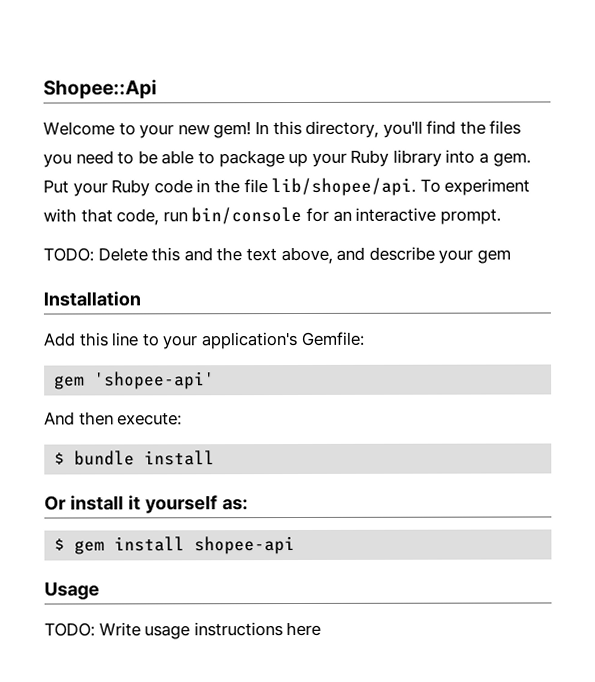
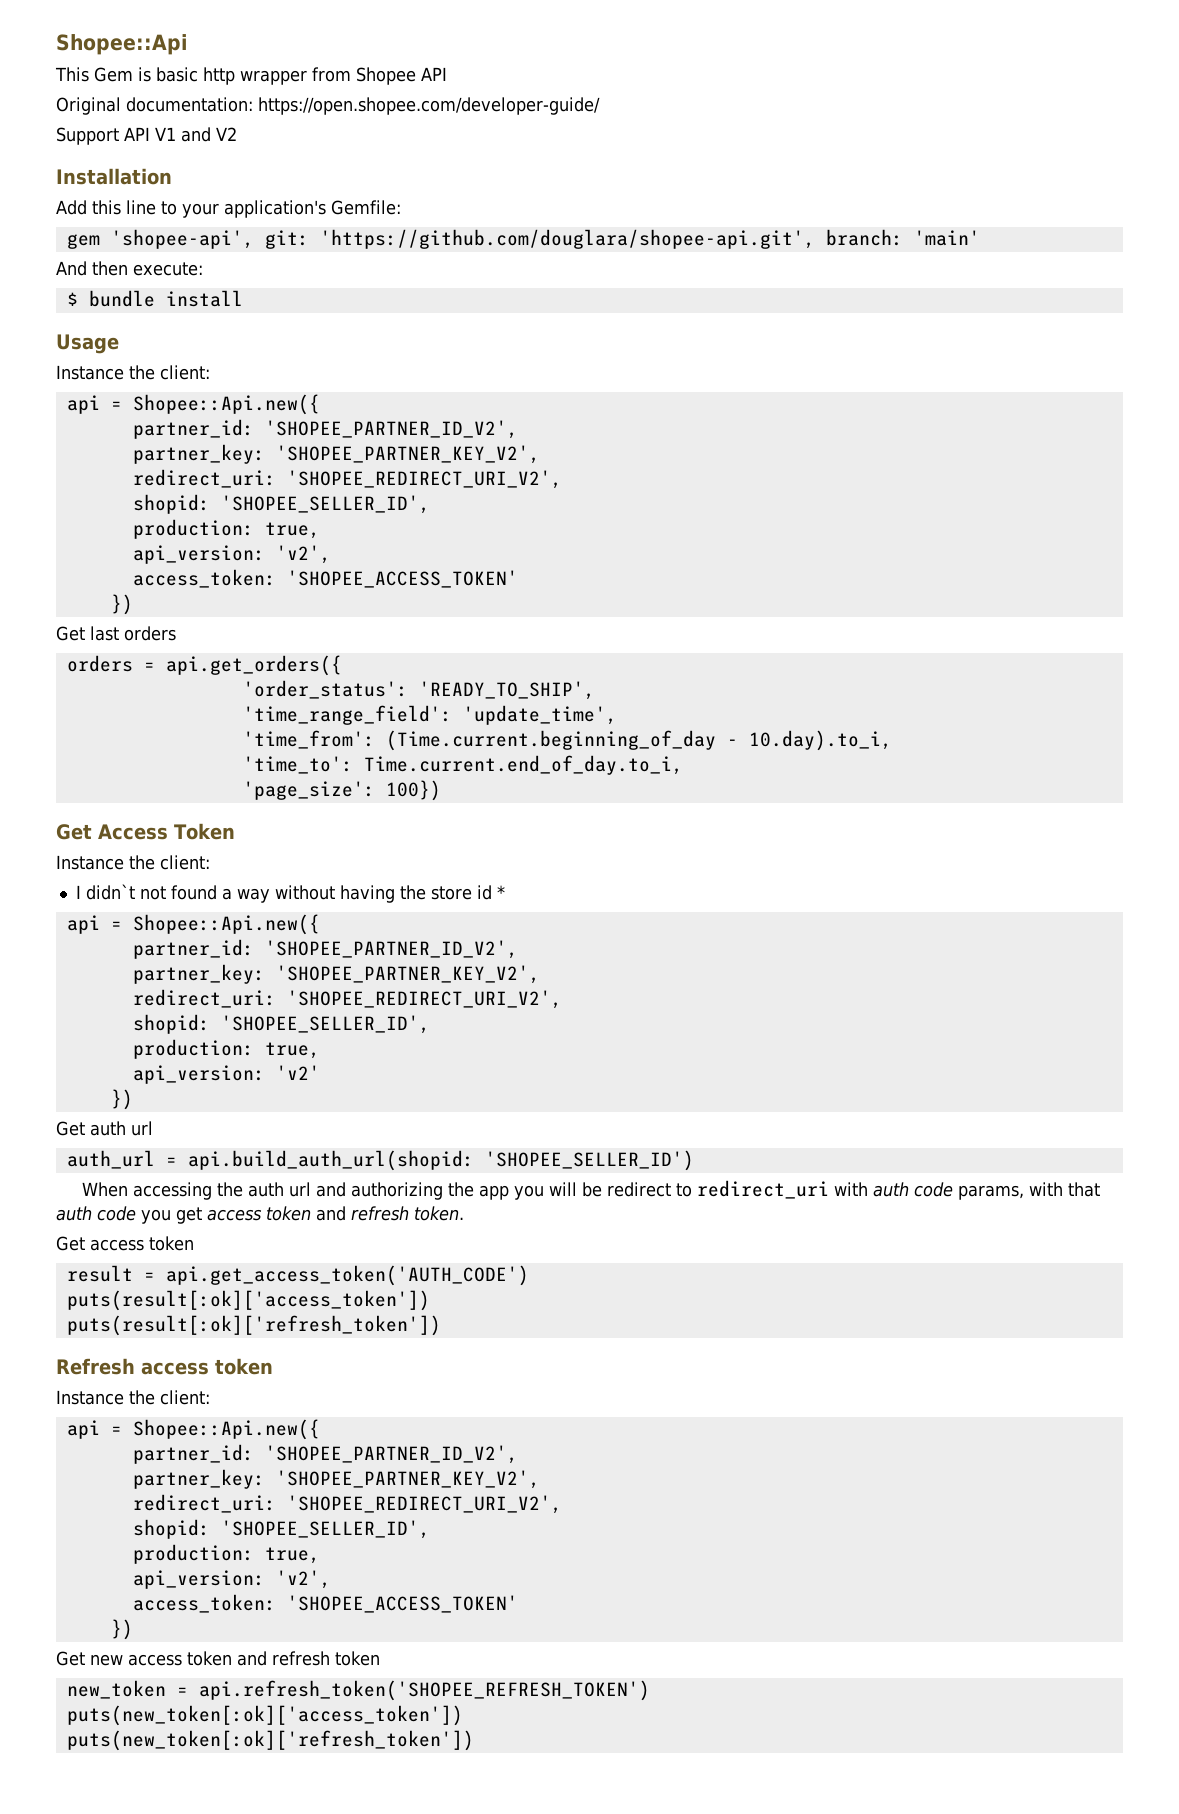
- Welcome to your new gem! In this directory, you'll find the files you need to be able to package up your Ruby library into a gem. Put your Ruby code in the file lib/shopee/api. To experiment with that code, run bin/console for an interactive prompt.
- TODO: Delete this and the text above, and describe your gem
+ This Gem is basic http wrapper from Shopee API
+ Original documentation: https://open.shopee.com/developer-guide/
+ Support API V1 and V2
- gem 'shopee-api'
+ gem 'shopee-api', git: 'https://github.com/douglara/shopee-api.git', branch: 'main'
- Or install it yourself as:
- $ gem install shopee-api
  Usage
- TODO: Write usage instructions here
+ Instance the client:
+ api = Shopee::Api.new({
+ partner_id: 'SHOPEE_PARTNER_ID_V2',
+ partner_key: 'SHOPEE_PARTNER_KEY_V2',
+ redirect_uri: 'SHOPEE_REDIRECT_URI_V2',
+ shopid: 'SHOPEE_SELLER_ID',
+ production: true,
+ api_version: 'v2',
+ access_token: 'SHOPEE_ACCESS_TOKEN'
+ })
+ Get last orders
+ orders = api.get_orders({
+ 'order_status': 'READY_TO_SHIP',
+ 'time_range_field': 'update_time',
+ 'time_from': (Time.current.beginning_of_day - 10.day).to_i,
+ 'time_to': Time.current.end_of_day.to_i,
+ 'page_size': 100})
+ Get Access Token
+ Instance the client:
+ I didn`t not found a way without having the store id *
+ api = Shopee::Api.new({
+ partner_id: 'SHOPEE_PARTNER_ID_V2',
+ partner_key: 'SHOPEE_PARTNER_KEY_V2',
+ redirect_uri: 'SHOPEE_REDIRECT_URI_V2',
+ shopid: 'SHOPEE_SELLER_ID',
+ production: true,
+ api_version: 'v2'
+ })
+ Get auth url
+ auth_url = api.build_auth_url(shopid: 'SHOPEE_SELLER_ID')
+ When accessing the auth url and authorizing the app you will be redirect to redirect_uri with auth code params, with that auth code you get access token and refresh token.
+ Get access token
+ result = api.get_access_token('AUTH_CODE')
+ puts(result[:ok]['access_token'])
+ puts(result[:ok]['refresh_token'])
+ Refresh access token
+ Instance the client:
+ api = Shopee::Api.new({
+ partner_id: 'SHOPEE_PARTNER_ID_V2',
+ partner_key: 'SHOPEE_PARTNER_KEY_V2',
+ redirect_uri: 'SHOPEE_REDIRECT_URI_V2',
+ shopid: 'SHOPEE_SELLER_ID',
+ production: true,
+ api_version: 'v2',
+ access_token: 'SHOPEE_ACCESS_TOKEN'
+ })
+ Get new access token and refresh token
+ new_token = api.refresh_token('SHOPEE_REFRESH_TOKEN')
+ puts(new_token[:ok]['access_token'])
+ puts(new_token[:ok]['refresh_token'])

